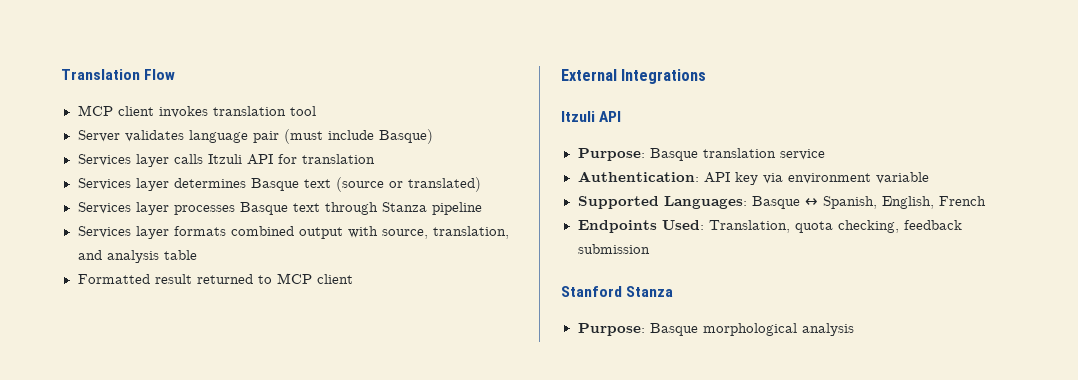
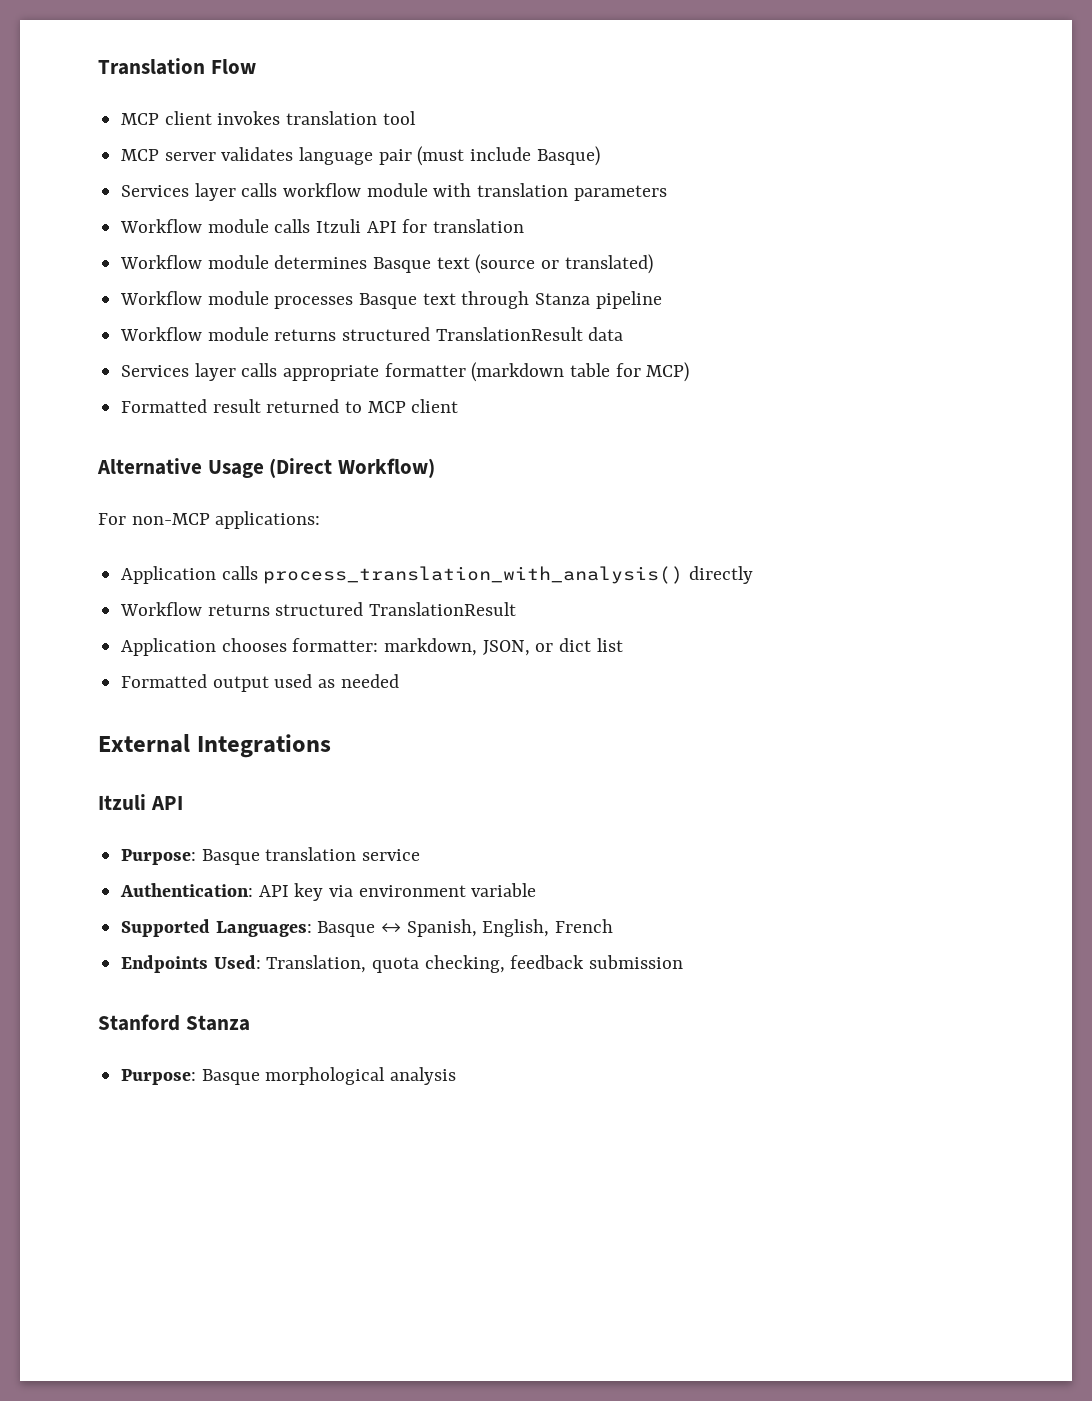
- Server validates language pair (must include Basque)
+ MCP server validates language pair (must include Basque)
- Services layer calls Itzuli API for translation
+ Services layer calls workflow module with translation parameters
+ Workflow module calls Itzuli API for translation
- Services layer determines Basque text (source or translated)
+ Workflow module determines Basque text (source or translated)
- Services layer processes Basque text through Stanza pipeline
+ Workflow module processes Basque text through Stanza pipeline
- Services layer formats combined output with source, translation, and analysis table
+ Workflow module returns structured TranslationResult data
+ Services layer calls appropriate formatter (markdown table for MCP)
+ Alternative Usage (Direct Workflow)
+ For non-MCP applications:
+ Application calls process_translation_with_analysis() directly
+ Workflow returns structured TranslationResult
+ Application chooses formatter: markdown, JSON, or dict list
+ Formatted output used as needed

